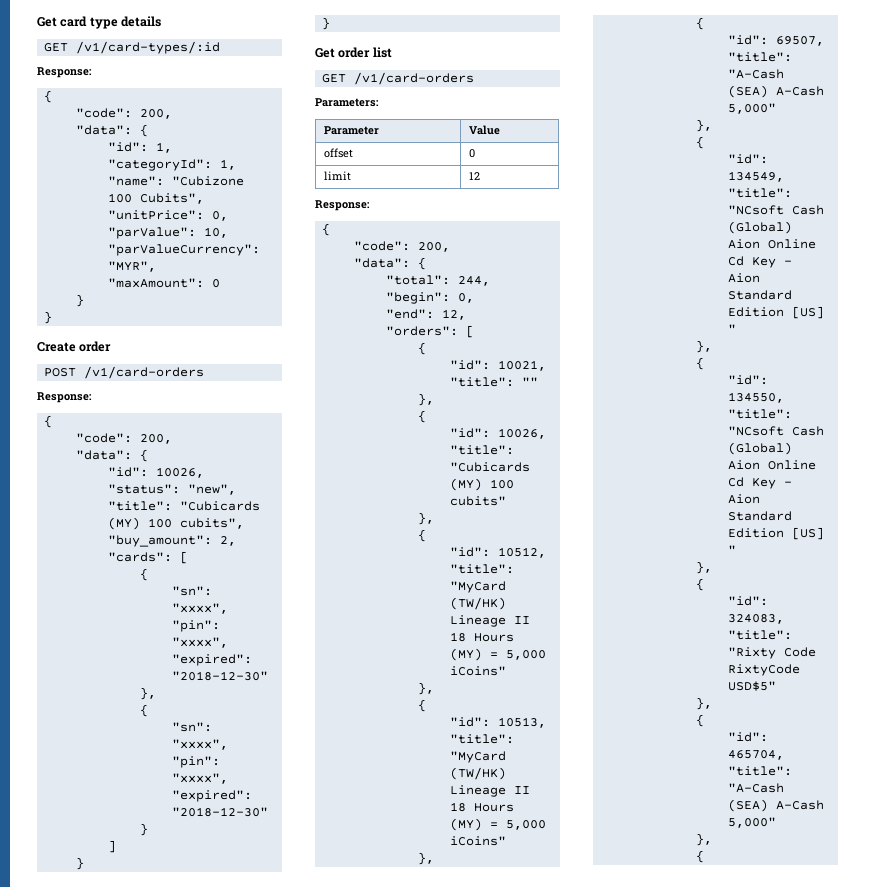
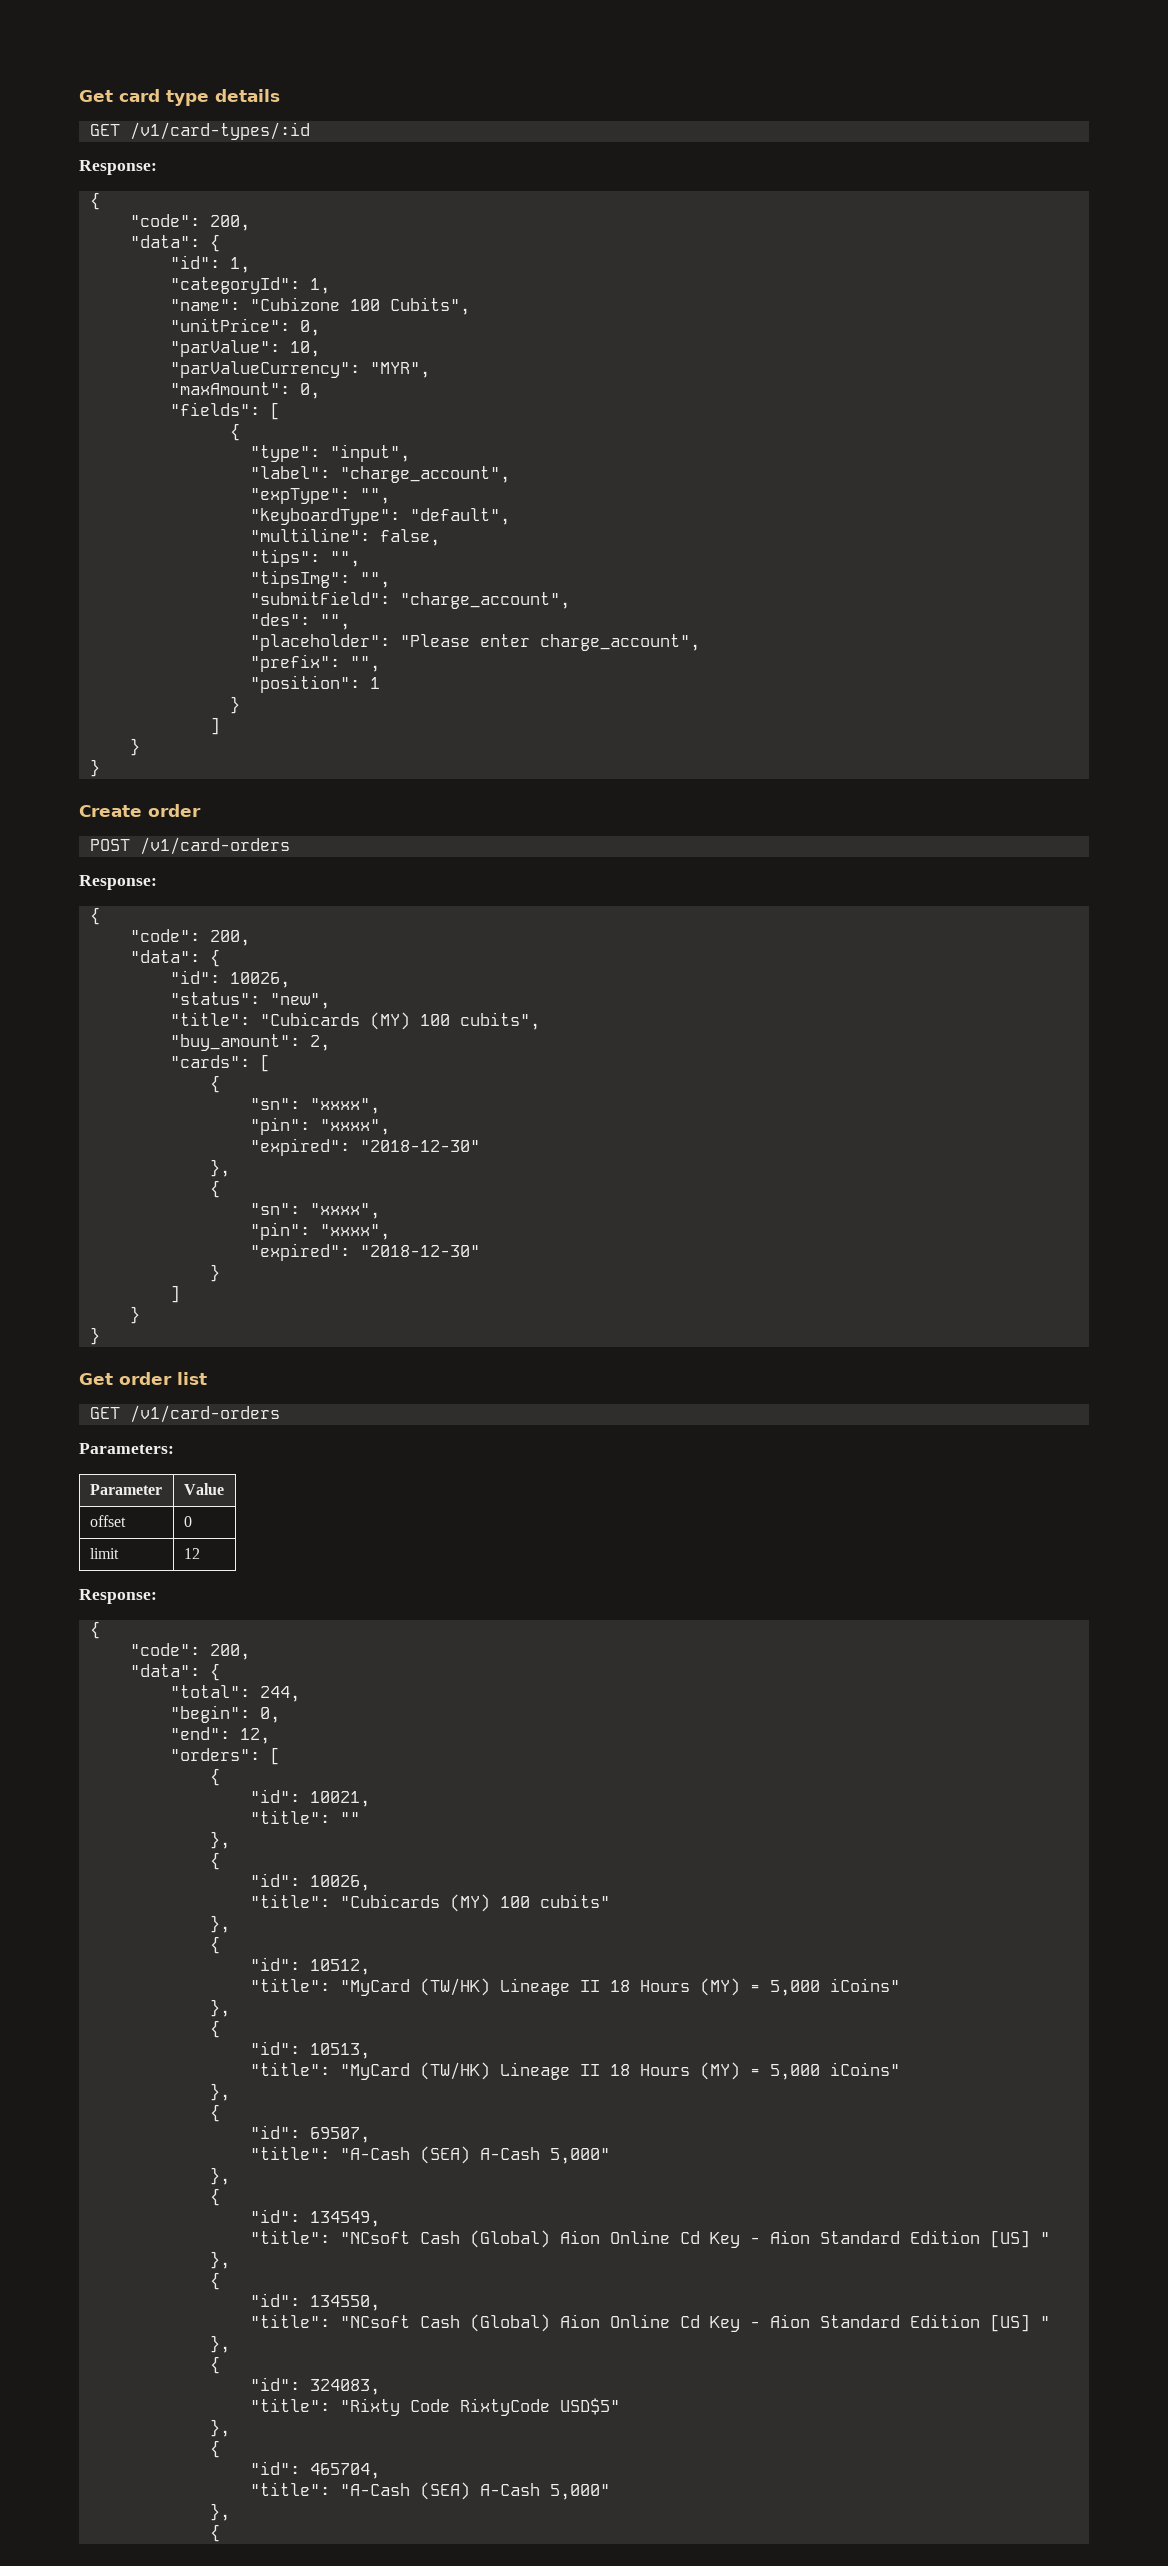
- "maxAmount": 0
+ "maxAmount": 0,
+ "fields": [
+ {
+ "type": "input",
+ "label": "charge_account",
+ "expType": "",
+ "keyboardType": "default",
+ "multiline": false,
+ "tips": "",
+ "tipsImg": "",
+ "submitField": "charge_account",
+ "des": "",
+ "placeholder": "Please enter charge_account",
+ "prefix": "",
+ "position": 1
+ }
+ ]

